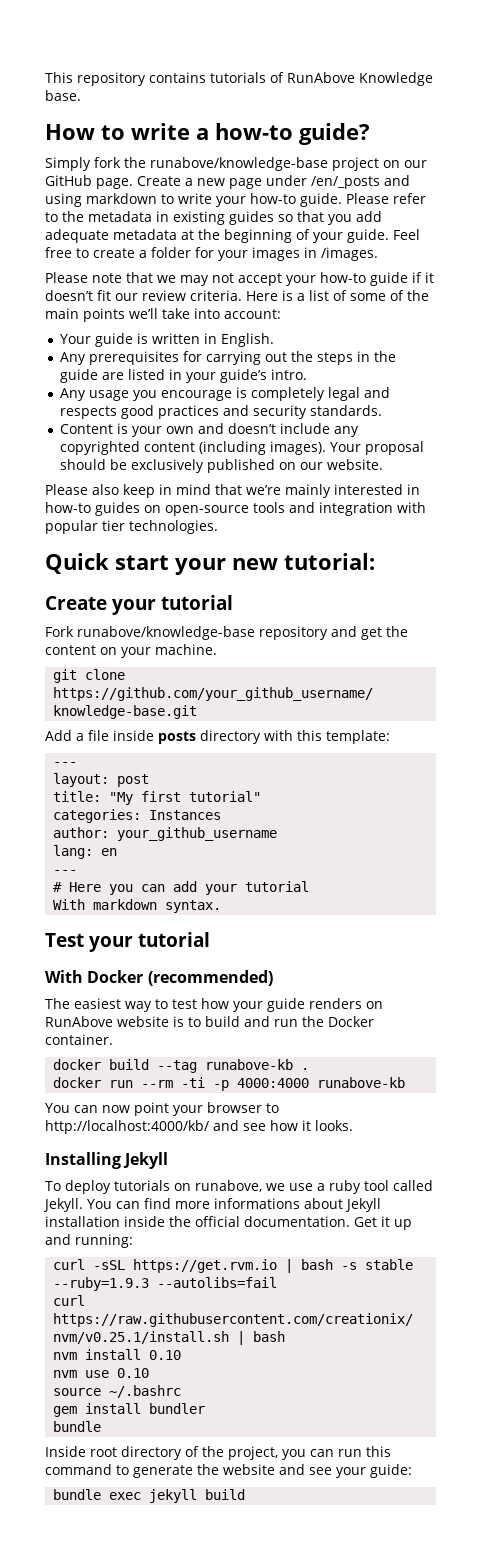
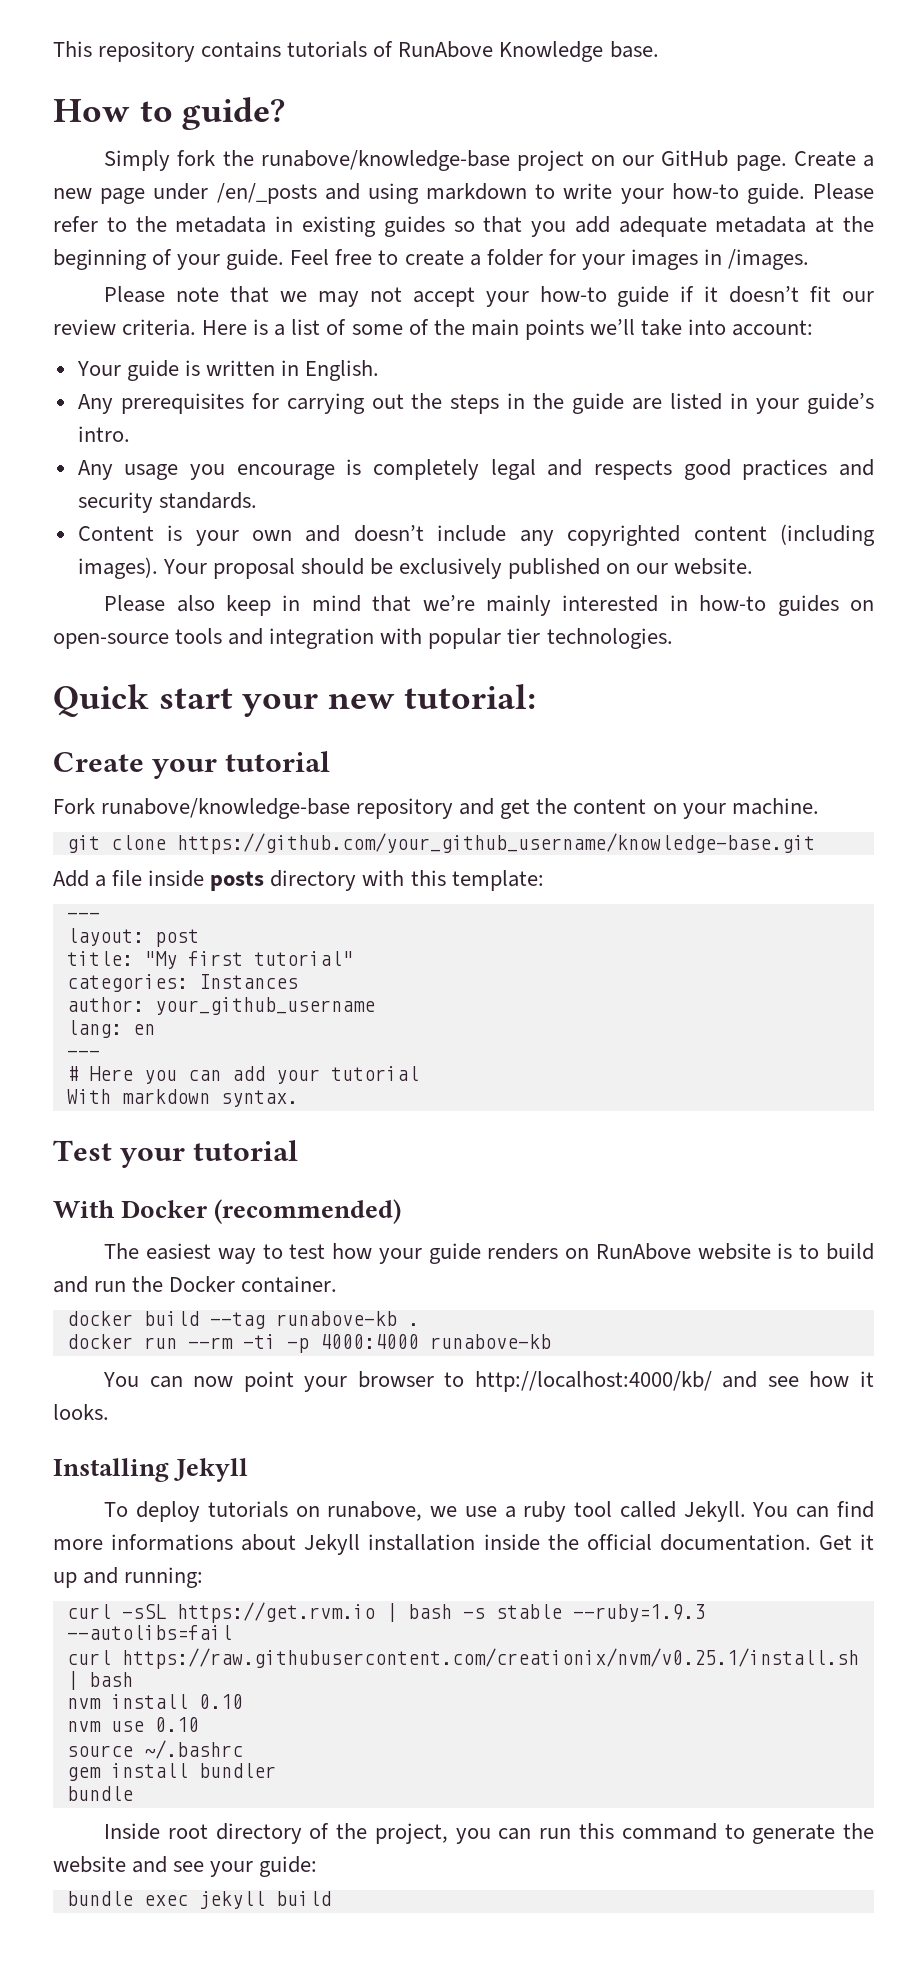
- How to write a how-to guide?
+ How to guide?

